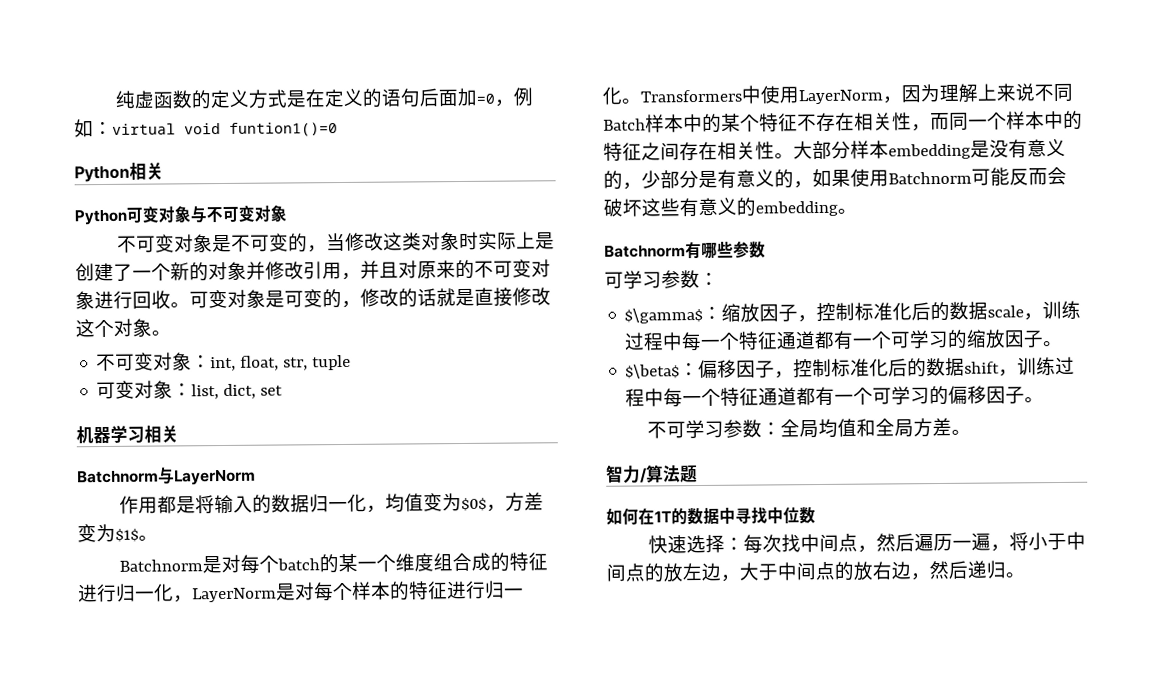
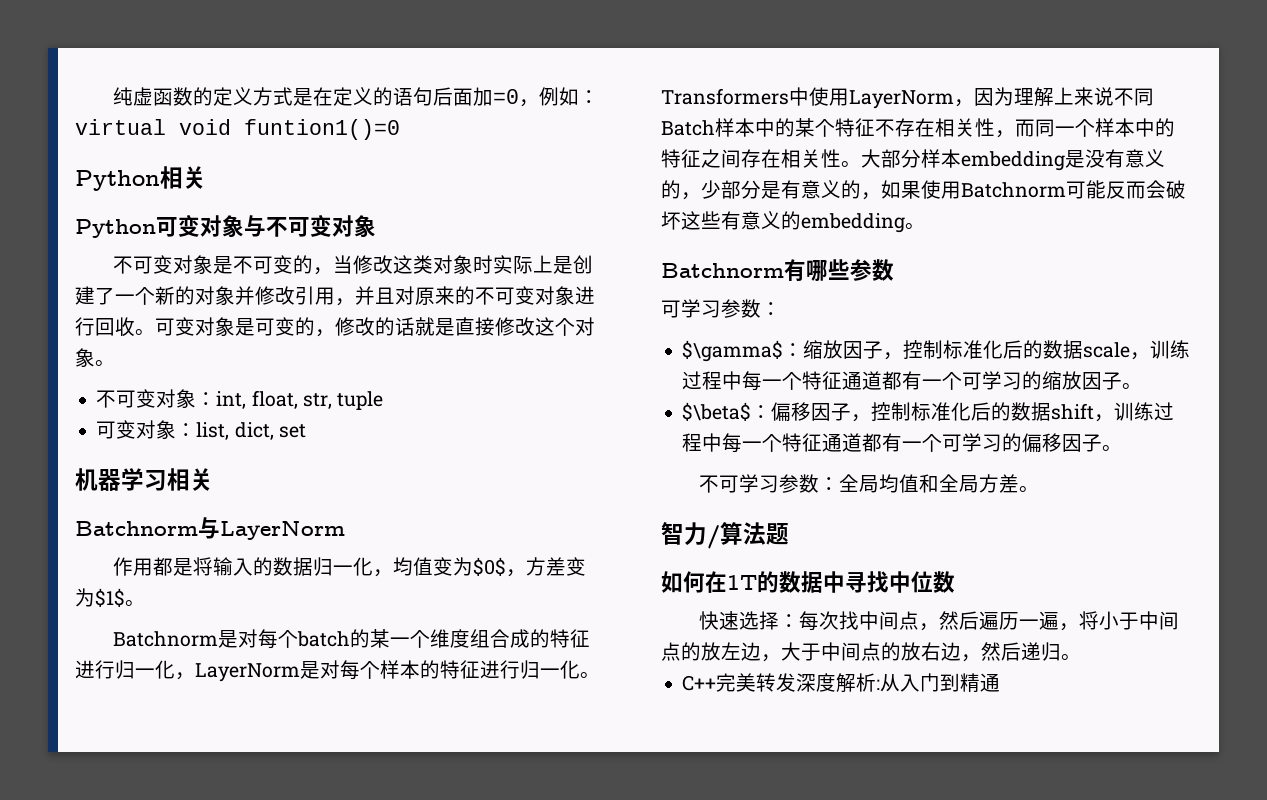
+ C++完美转发深度解析:从入门到精通

